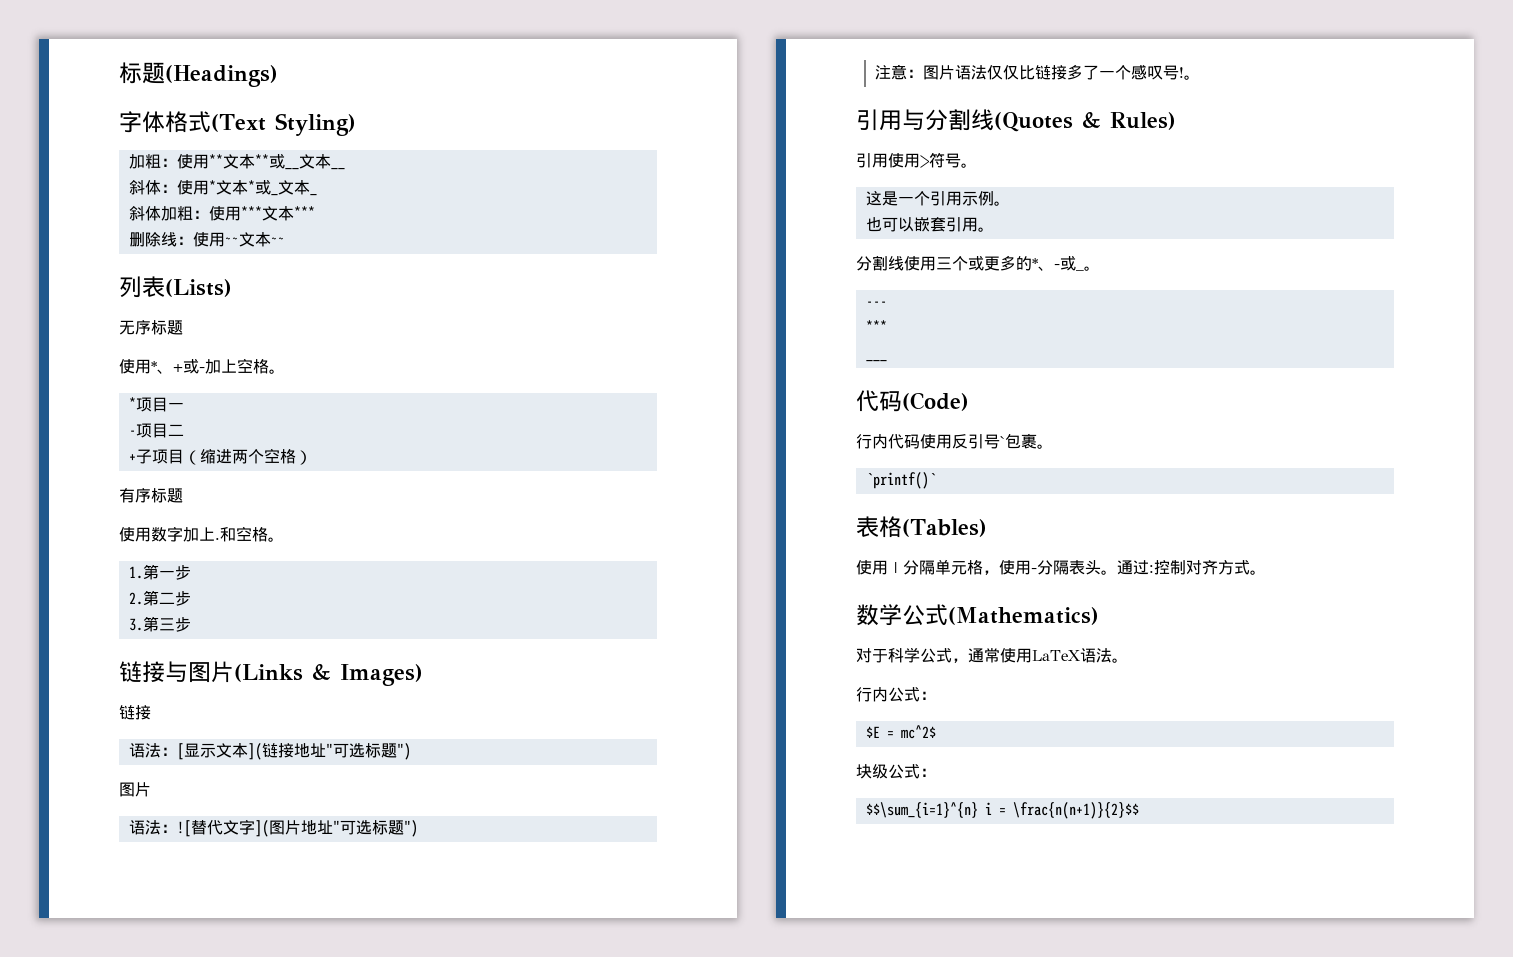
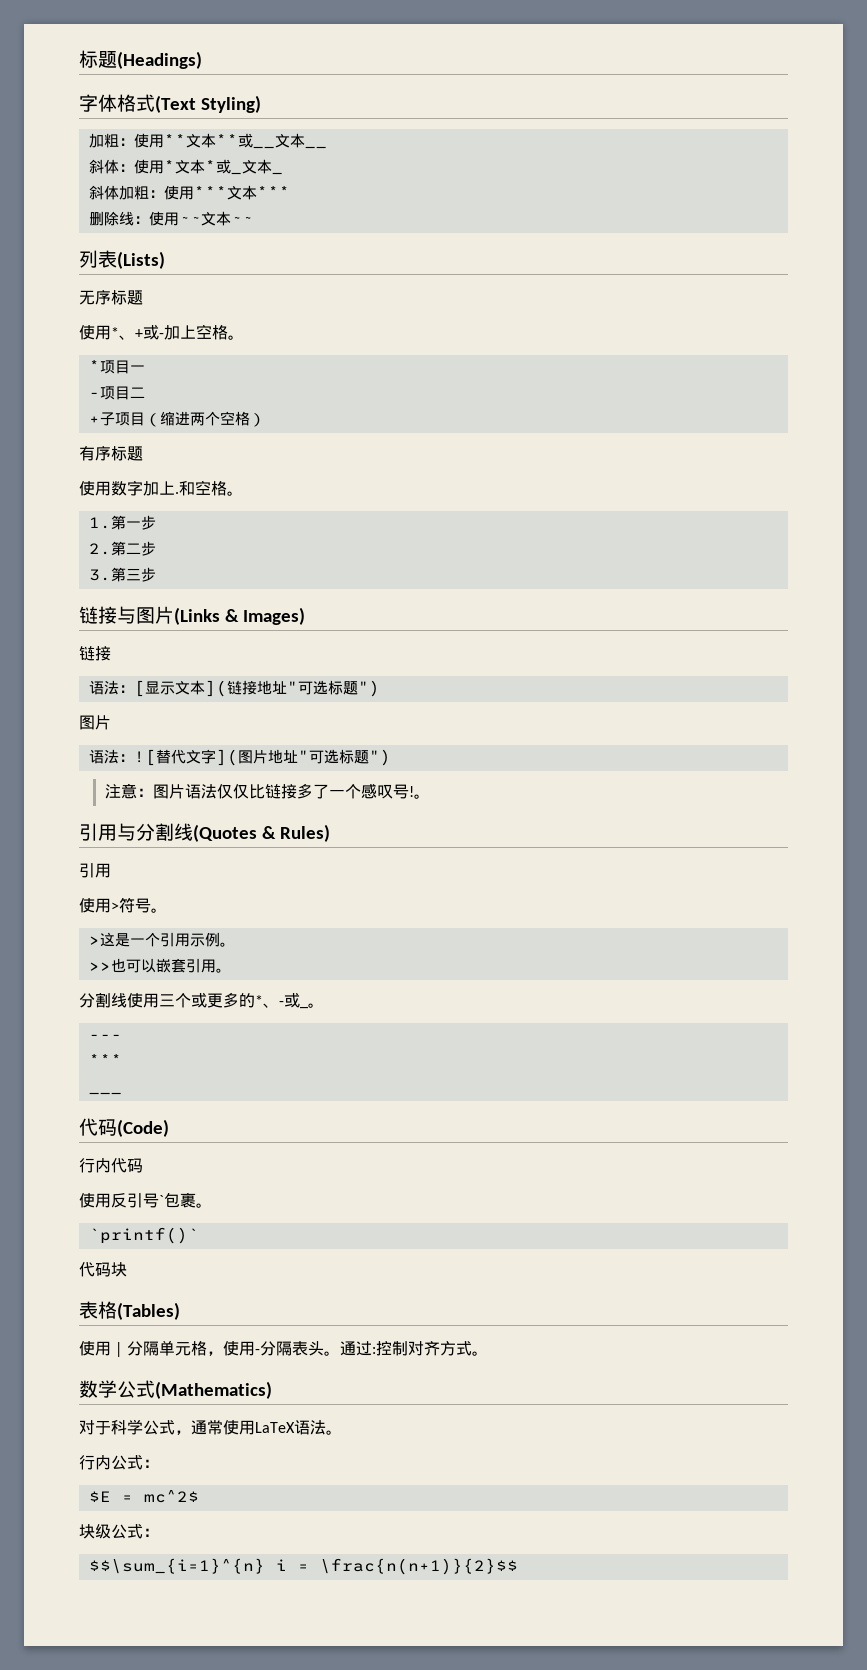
  引用与分割线(Quotes & Rules)
- 引用使用>符号。
+ 引用
+ 使用>符号。
- 这是一个引用示例。
+ >这是一个引用示例。
- 也可以嵌套引用。
+ >>也可以嵌套引用。
- 行内代码使用反引号`包裹。
+ 行内代码
+ 使用反引号`包裹。
+ 代码块

